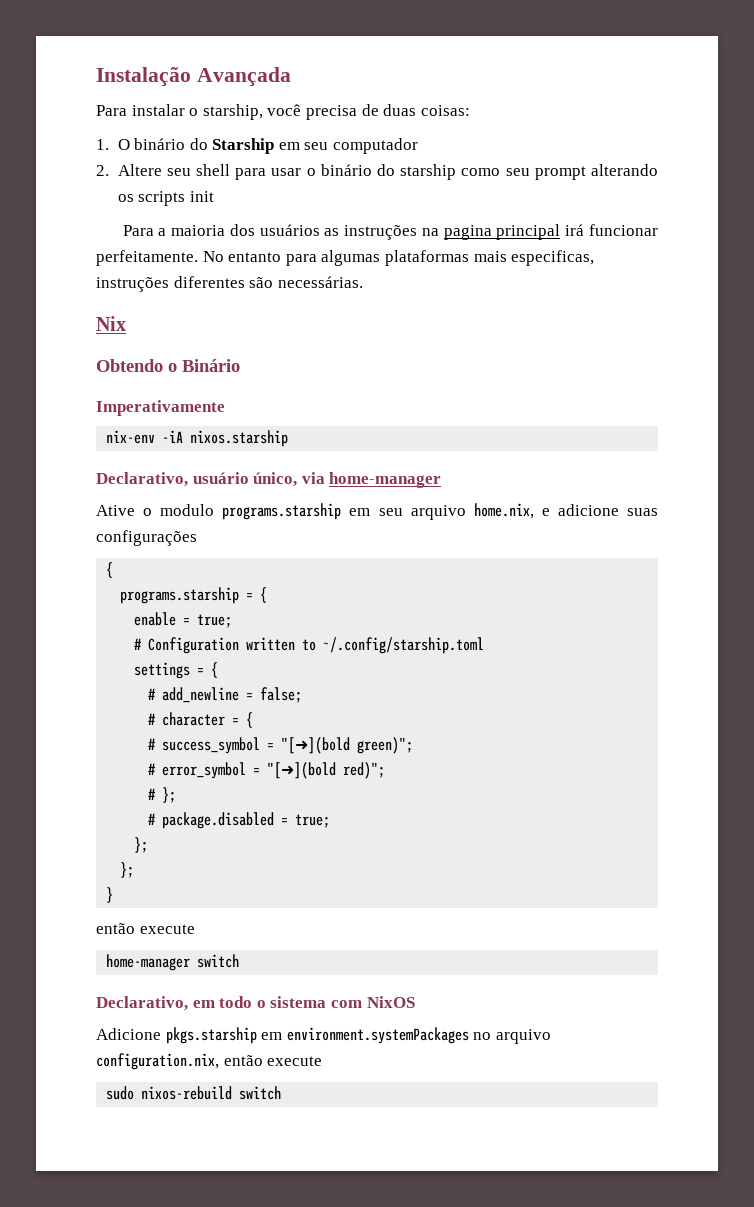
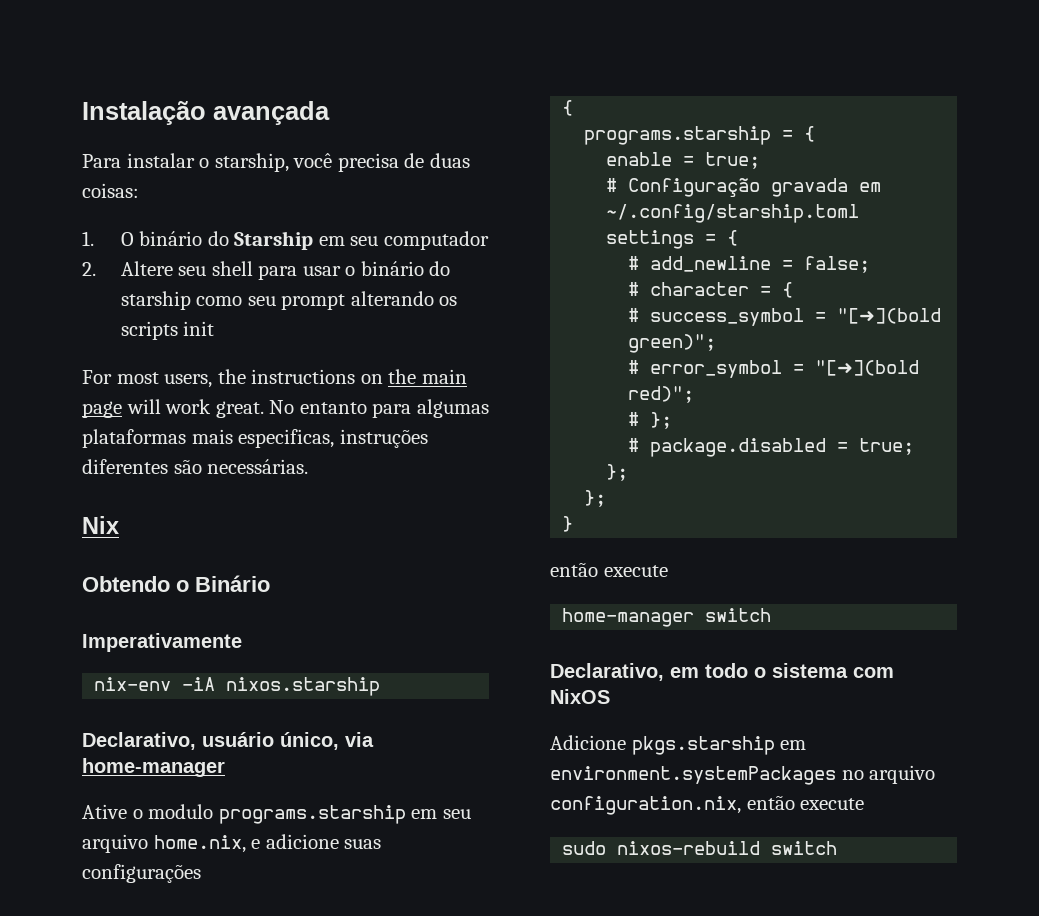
- Instalação Avançada
+ Instalação avançada
- Para a maioria dos usuários as instruções na pagina principal irá funcionar perfeitamente.
+ For most users, the instructions on the main page will work great.
- # Configuration written to ~/.config/starship.toml
+ # Configuração gravada em ~/.config/starship.toml

